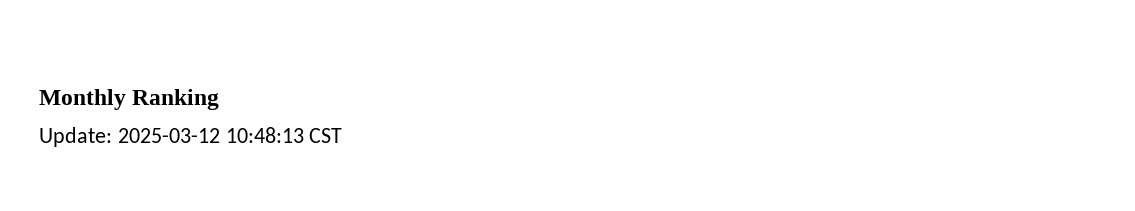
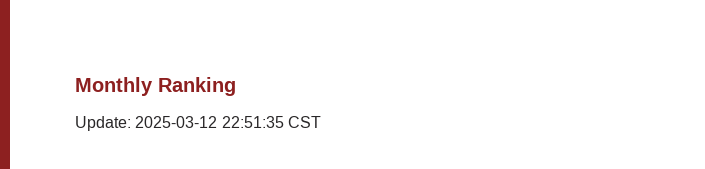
- Update: 2025-03-12 10:48:13 CST
+ Update: 2025-03-12 22:51:35 CST

